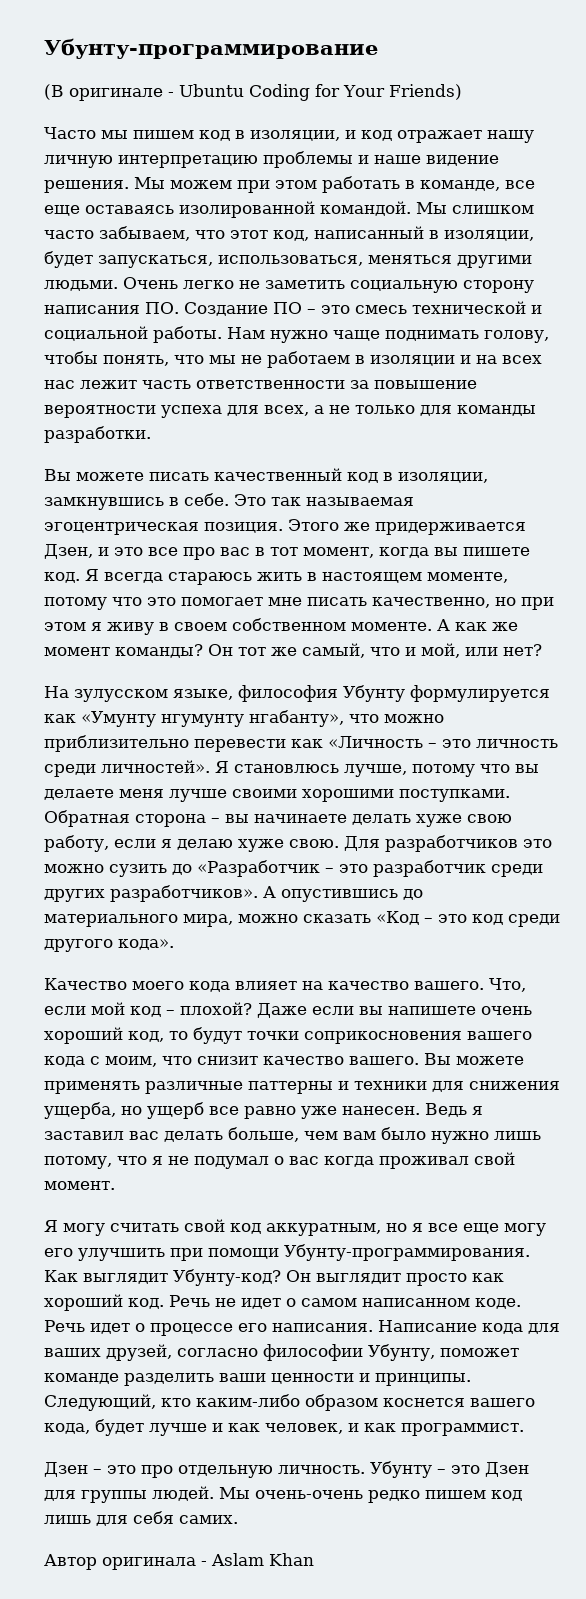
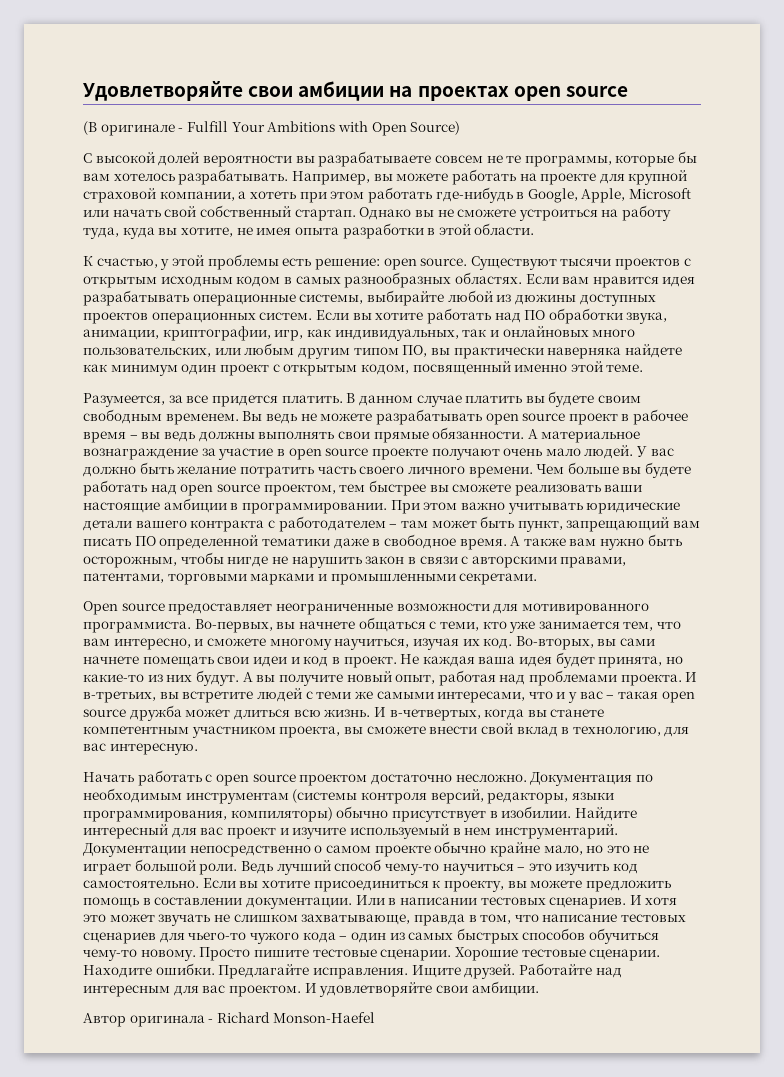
- Убунту-программирование
- (В оригинале - Ubuntu Coding for Your Friends)
- Часто мы пишем код в изоляции, и код отражает нашу личную интерпретацию проблемы и наше видение решения. Мы можем при этом работать в команде, все еще оставаясь изолированной командой. Мы слишком часто забываем, что этот код, написанный в изоляции, будет запускаться, использоваться, меняться другими людьми. Очень легко не заметить социальную сторону написания ПО. Создание ПО – это смесь технической и социальной работы. Нам нужно чаще поднимать голову, чтобы понять, что мы не работаем в изоляции и на всех нас лежит часть ответственности за повышение вероятности успеха для всех, а не только для команды разработки.
- Вы можете писать качественный код в изоляции, замкнувшись в себе. Это так называемая эгоцентрическая позиция. Этого же придерживается Дзен, и это все про вас в тот момент, когда вы пишете код. Я всегда стараюсь жить в настоящем моменте, потому что это помогает мне писать качественно, но при этом я живу в своем собственном моменте. А как же момент команды? Он тот же самый, что и мой, или нет?
- На зулусском языке, философия Убунту формулируется как «Умунту нгумунту нгабанту», что можно приблизительно перевести как «Личность – это личность среди личностей». Я становлюсь лучше, потому что вы делаете меня лучше своими хорошими поступками. Обратная сторона – вы начинаете делать хуже свою работу, если я делаю хуже свою. Для разработчиков это можно сузить до «Разработчик – это разработчик среди других разработчиков». А опустившись до материального мира, можно сказать «Код – это код среди другого кода».
- Качество моего кода влияет на качество вашего. Что, если мой код – плохой? Даже если вы напишете очень хороший код, то будут точки соприкосновения вашего кода с моим, что снизит качество вашего. Вы можете применять различные паттерны и техники для снижения ущерба, но ущерб все равно уже нанесен. Ведь я заставил вас делать больше, чем вам было нужно лишь потому, что я не подумал о вас когда проживал свой момент.
- Я могу считать свой код аккуратным, но я все еще могу его улучшить при помощи Убунту-программирования. Как выглядит Убунту-код? Он выглядит просто как хороший код. Речь не идет о самом написанном коде. Речь идет о процессе его написания. Написание кода для ваших друзей, согласно философии Убунту, поможет команде разделить ваши ценности и принципы. Следующий, кто каким-либо образом коснется вашего кода, будет лучше и как человек, и как программист.
- Дзен – это про отдельную личность. Убунту – это Дзен для группы людей. Мы очень-очень редко пишем код лишь для себя самих.
+ Удовлетворяйте свои амбиции на проектах open source
+ (В оригинале - Fulfill Your Ambitions with Open Source)
+ C высокой долей вероятности вы разрабатываете совсем не те программы, которые бы вам хотелось разрабатывать. Например, вы можете работать на проекте для крупной страховой компании, а хотеть при этом работать где-нибудь в Google, Apple, Microsoft или начать свой собственный стартап. Однако вы не сможете устроиться на работу туда, куда вы хотите, не имея опыта разработки в этой области.
+ К счастью, у этой проблемы есть решение: open source. Существуют тысячи проектов с открытым исходным кодом в самых разнообразных областях. Если вам нравится идея разрабатывать операционные системы, выбирайте любой из дюжины доступных проектов операционных систем. Если вы хотите работать над ПО обработки звука, анимации, криптографии, игр, как индивидуальных, так и онлайновых много пользовательских, или любым другим типом ПО, вы практически наверняка найдете как минимум один проект с открытым кодом, посвященный именно этой теме.
+ Разумеется, за все придется платить. В данном случае платить вы будете своим свободным временем. Вы ведь не можете разрабатывать open source проект в рабочее время – вы ведь должны выполнять свои прямые обязанности. А материальное вознаграждение за участие в open source проекте получают очень мало людей. У вас должно быть желание потратить часть своего личного времени. Чем больше вы будете работать над open source проектом, тем быстрее вы сможете реализовать ваши настоящие амбиции в программировании. При этом важно учитывать юридические детали вашего контракта с работодателем – там может быть пункт, запрещающий вам писать ПО определенной тематики даже в свободное время. А также вам нужно быть осторожным, чтобы нигде не нарушить закон в связи с авторскими правами, патентами, торговыми марками и промышленными секретами.
+ Open source предоставляет неограниченные возможности для мотивированного программиста. Во-первых, вы начнете общаться с теми, кто уже занимается тем, что вам интересно, и сможете многому научиться, изучая их код. Во-вторых, вы сами начнете помещать свои идеи и код в проект. Не каждая ваша идея будет принята, но какие-то из них будут. А вы получите новый опыт, работая над проблемами проекта. И в-третьих, вы встретите людей с теми же самыми интересами, что и у вас – такая open source дружба может длиться всю жизнь. И в-четвертых, когда вы станете компетентным участником проекта, вы сможете внести свой вклад в технологию, для вас интересную.
+ Начать работать с open source проектом достаточно несложно. Документация по необходимым инструментам (системы контроля версий, редакторы, языки программирования, компиляторы) обычно присутствует в изобилии. Найдите интересный для вас проект и изучите используемый в нем инструментарий. Документации непосредственно о самом проекте обычно крайне мало, но это не играет большой роли. Ведь лучший способ чему-то научиться – это изучить код самостоятельно. Если вы хотите присоединиться к проекту, вы можете предложить помощь в составлении документации. Или в написании тестовых сценариев. И хотя это может звучать не слишком захватывающе, правда в том, что написание тестовых сценариев для чьего-то чужого кода – один из самых быстрых способов обучиться чему-то новому. Просто пишите тестовые сценарии. Хорошие тестовые сценарии. Находите ошибки. Предлагайте исправления. Ищите друзей. Работайте над интересным для вас проектом. И удовлетворяйте свои амбиции.
- Автор оригинала - Aslam Khan
+ Автор оригинала - Richard Monson-Haefel

